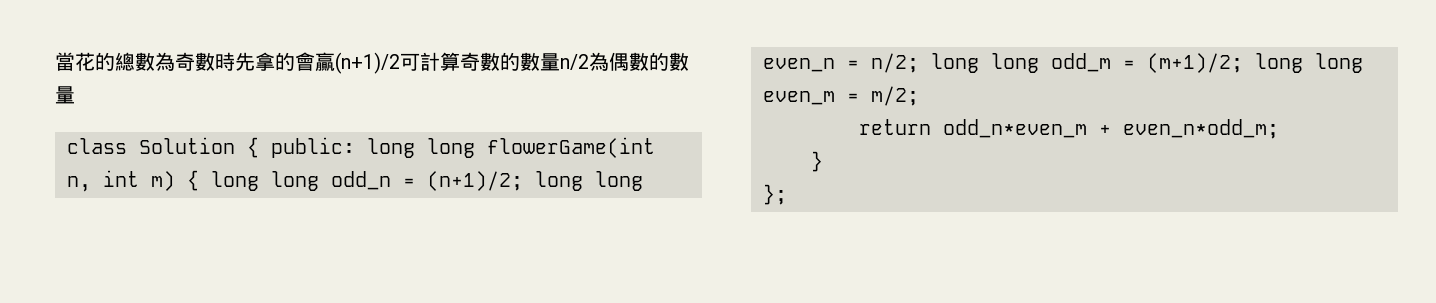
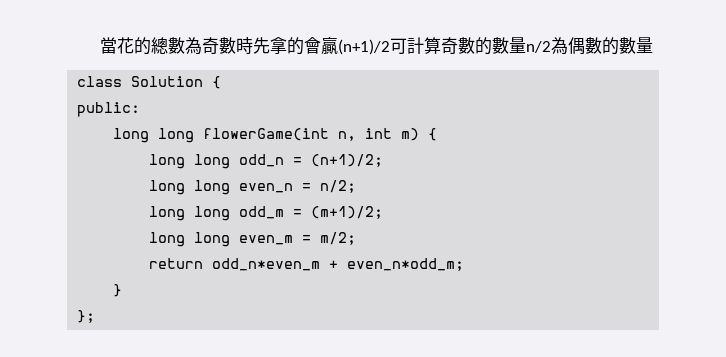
- class Solution { public: long long flowerGame(int n, int m) { long long odd_n = (n+1)/2; long long even_n = n/2; long long odd_m = (m+1)/2; long long even_m = m/2;
+ class Solution {
+ public:
+ long long flowerGame(int n, int m) {
+ long long odd_n = (n+1)/2;
+ long long even_n = n/2;
+ long long odd_m = (m+1)/2;
+ long long even_m = m/2;

